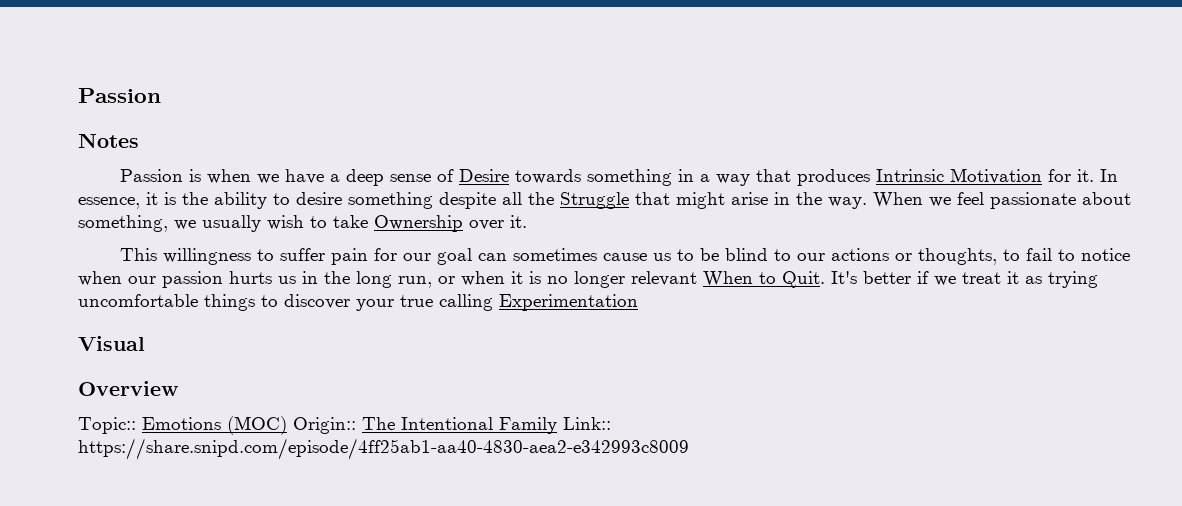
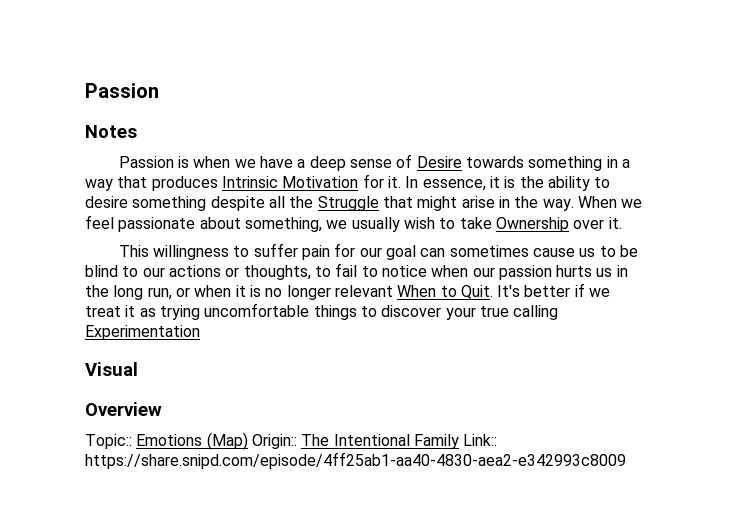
- Topic:: Emotions (MOC) Origin:: The Intentional Family Link:: https://share.snipd.com/episode/4ff25ab1-aa40-4830-aea2-e342993c8009
+ Topic:: Emotions (Map) Origin:: The Intentional Family Link:: https://share.snipd.com/episode/4ff25ab1-aa40-4830-aea2-e342993c8009

